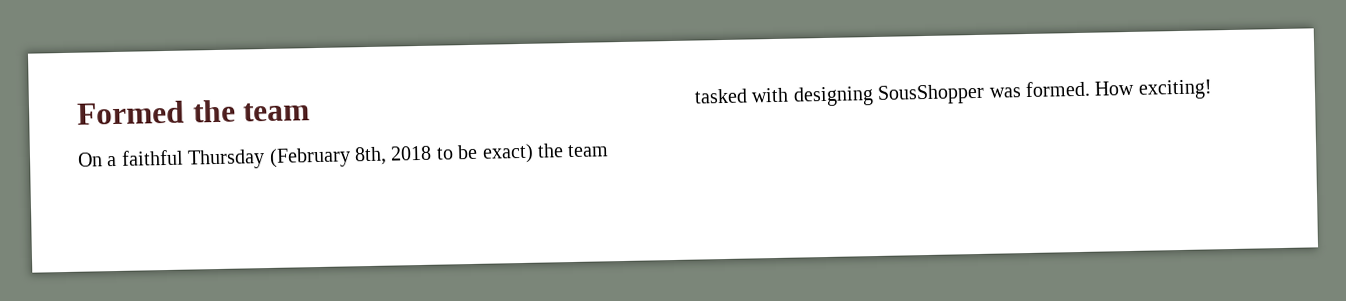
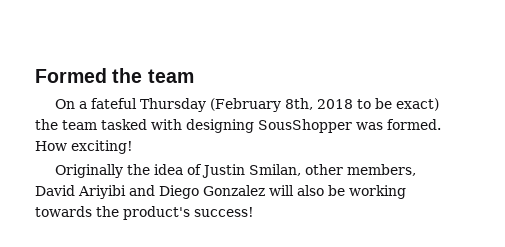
- On a faithful Thursday (February 8th, 2018 to be exact) the team tasked with designing SousShopper was formed.
+ On a fateful Thursday (February 8th, 2018 to be exact) the team tasked with designing SousShopper was formed.
+ Originally the idea of Justin Smilan, other members, David Ariyibi and Diego Gonzalez will also be working towards the product's success!

